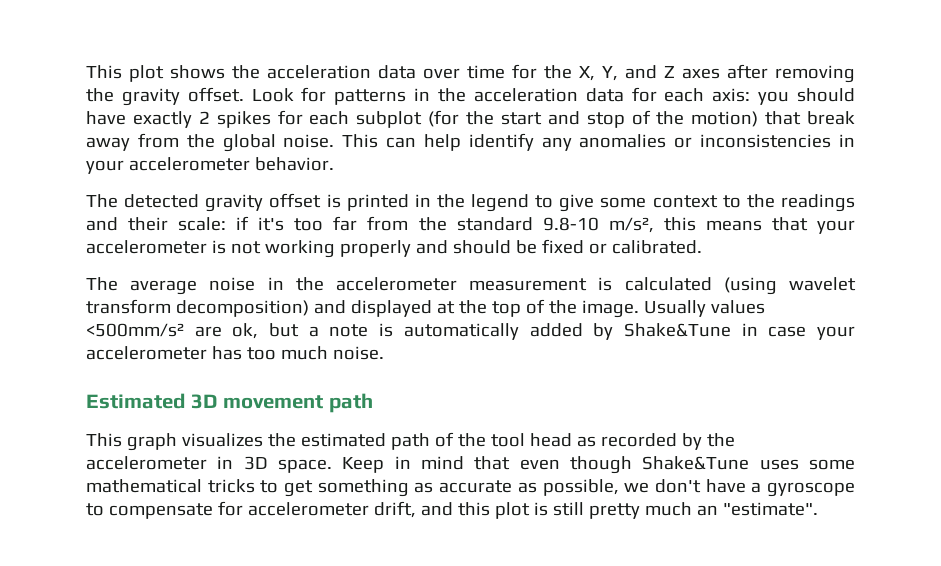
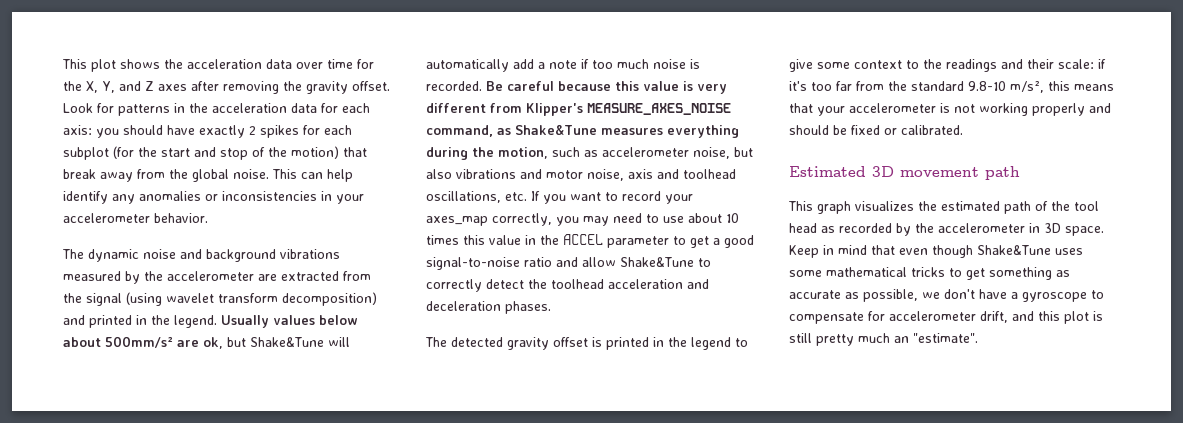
+ The dynamic noise and background vibrations measured by the accelerometer are extracted from the signal (using wavelet transform decomposition) and printed in the legend. Usually values below about 500mm/s² are ok, but Shake&Tune will automatically add a note if too much noise is recorded. Be careful because this value is very different from Klipper's MEASURE_AXES_NOISE command, as Shake&Tune measures everything during the motion, such as accelerometer noise, but also vibrations and motor noise, axis and toolhead oscillations, etc. If you want to record your axes_map correctly, you may need to use about 10 times this value in the ACCEL parameter to get a good signal-to-noise ratio and allow Shake&Tune to correctly detect the toolhead acceleration and deceleration phases.
- The average noise in the accelerometer measurement is calculated (using wavelet transform decomposition) and displayed at the top of the image. Usually values <500mm/s² are ok, but a note is automatically added by Shake&Tune in case your accelerometer has too much noise.

